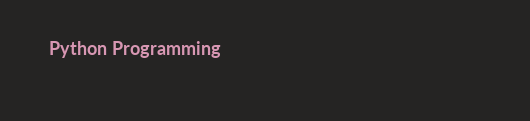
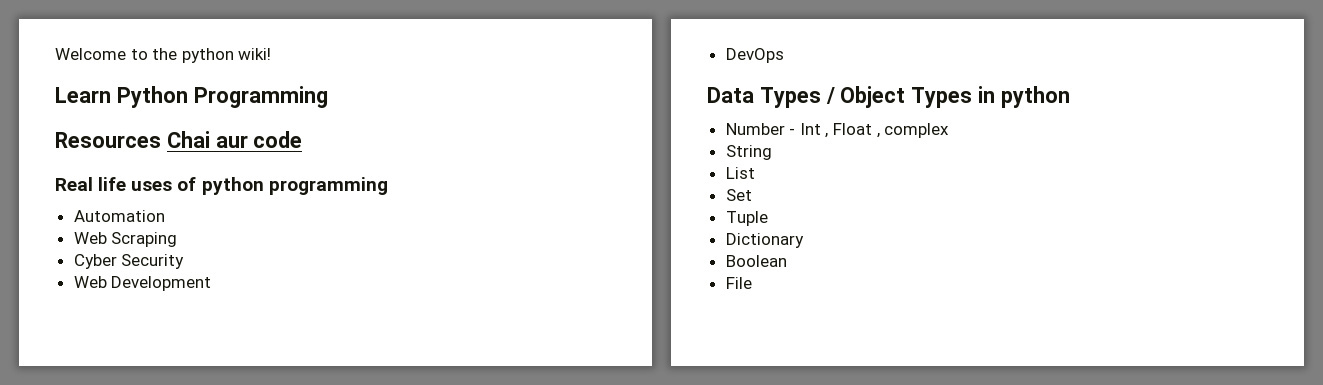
- Python Programming
+ Welcome to the python wiki!
+ Learn Python Programming
+ Resources Chai aur code
+ Real life uses of python programming
+ Automation
+ Web Scraping
+ Cyber Security
+ Web Development
+ DevOps
+ Data Types / Object Types in python
+ Number - Int , Float , complex
+ String
+ List
+ Set
+ Tuple
+ Dictionary
+ Boolean
+ File

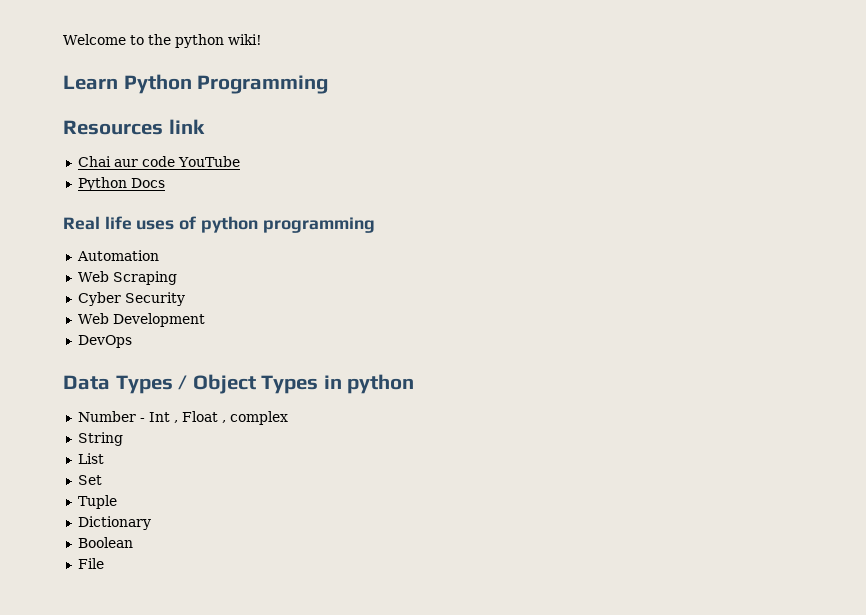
- Resources Chai aur code
+ Resources link
+ Chai aur code YouTube
+ Python Docs

